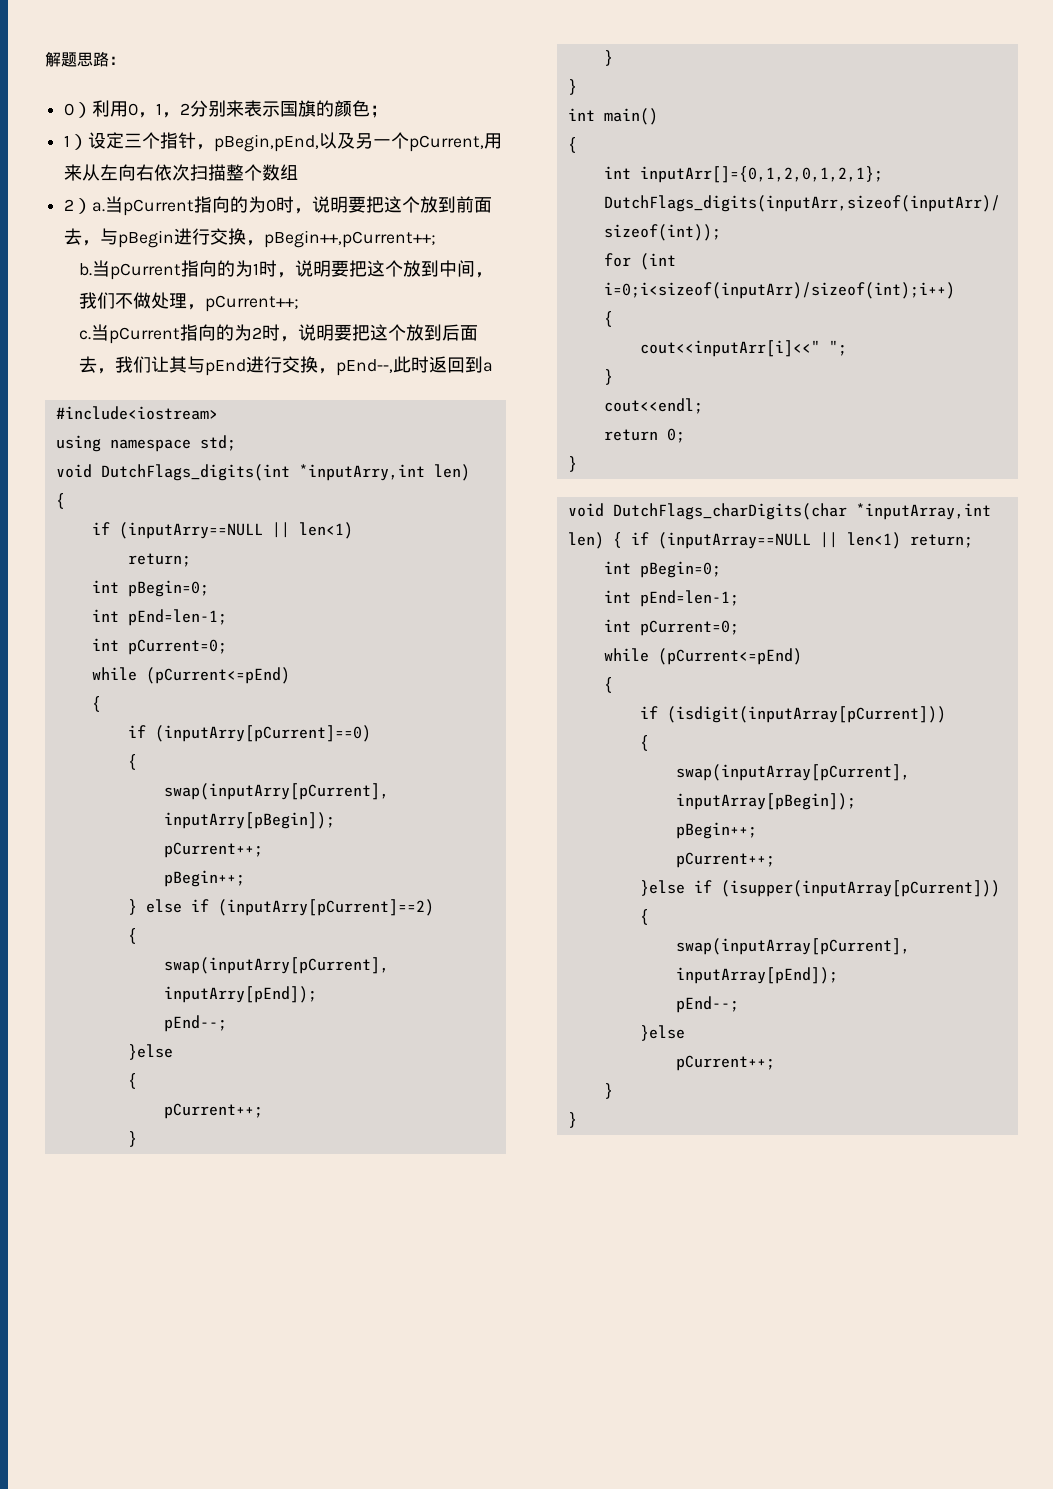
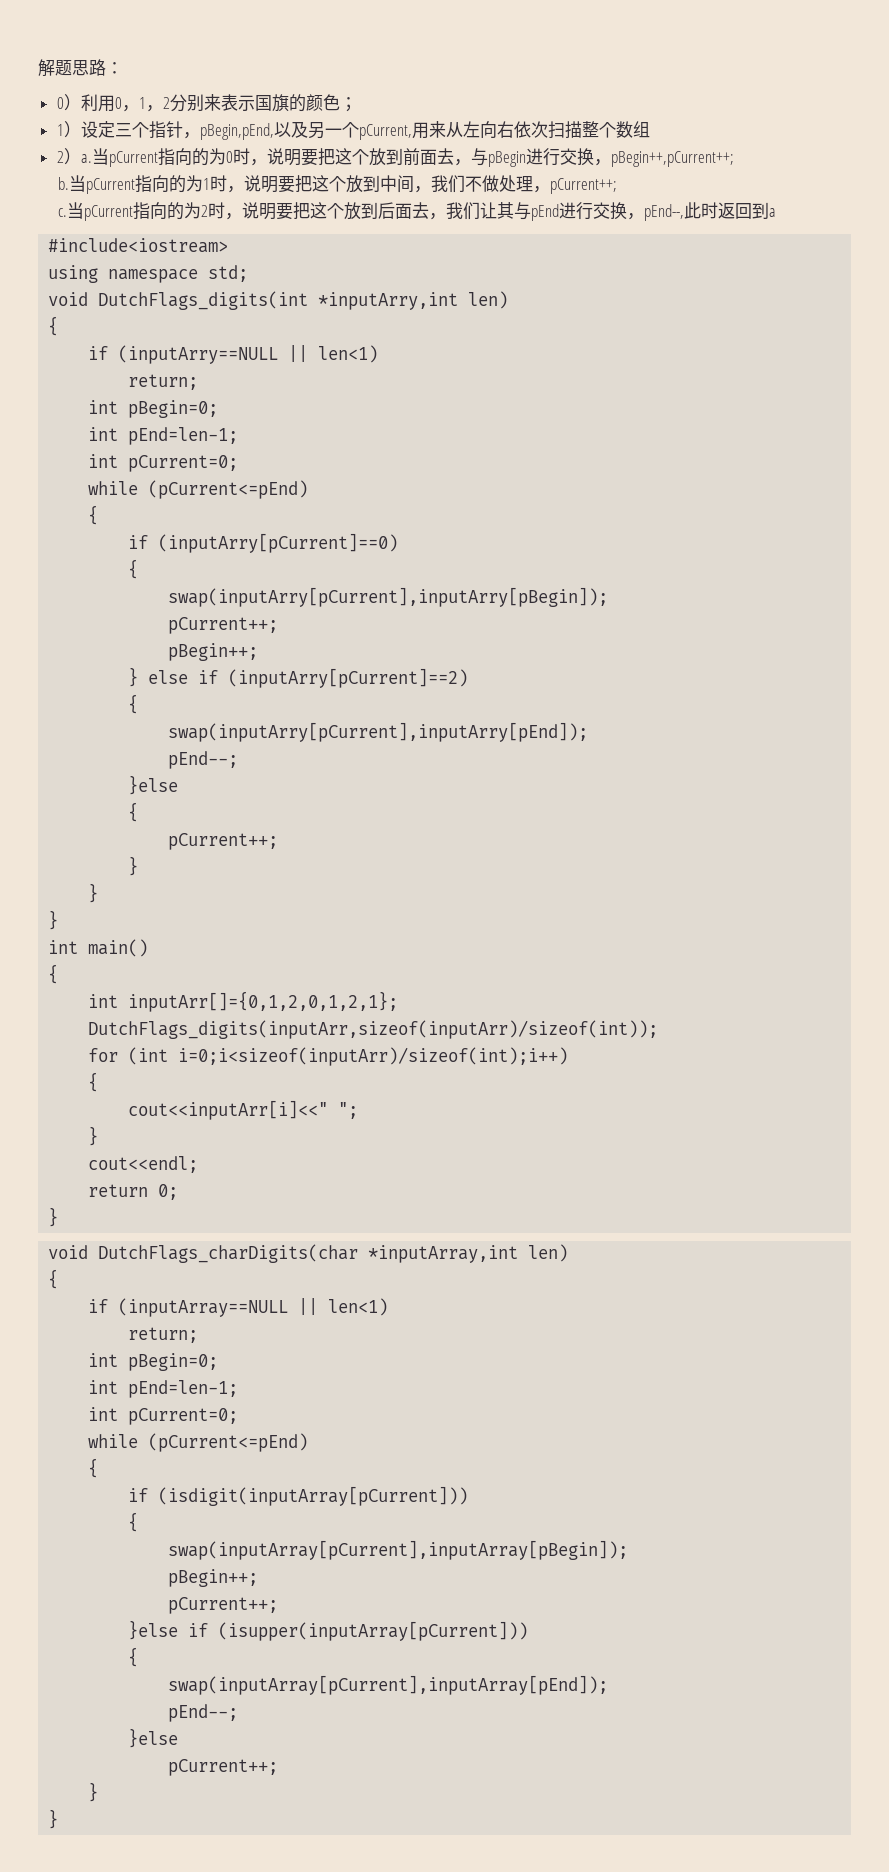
- void DutchFlags_charDigits(char *inputArray,int len) { if (inputArray==NULL || len<1) return;
+ void DutchFlags_charDigits(char *inputArray,int len)
+ {
+ if (inputArray==NULL || len<1)
+ return;

